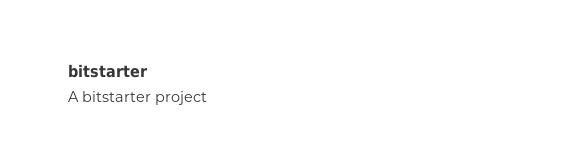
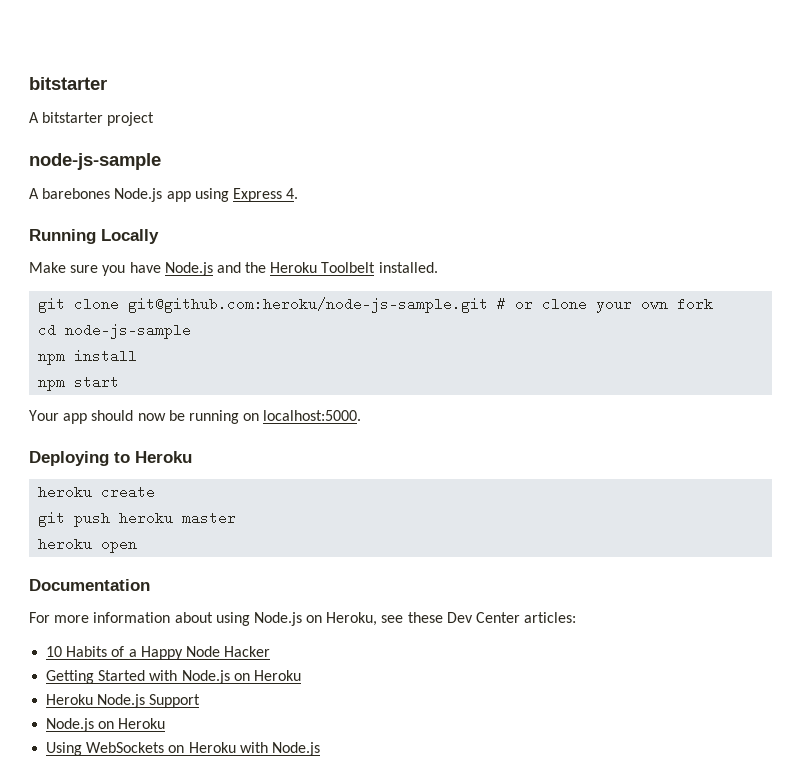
  A bitstarter project
+ node-js-sample
+ A barebones Node.js app using Express 4.
+ Running Locally
+ Make sure you have Node.js and the Heroku Toolbelt installed.
+ git clone git@github.com:heroku/node-js-sample.git # or clone your own fork
+ cd node-js-sample
+ npm install
+ npm start
+ Your app should now be running on localhost:5000.
+ Deploying to Heroku
+ heroku create
+ git push heroku master
+ heroku open
+ Documentation
+ For more information about using Node.js on Heroku, see these Dev Center articles:
+ 10 Habits of a Happy Node Hacker
+ Getting Started with Node.js on Heroku
+ Heroku Node.js Support
+ Node.js on Heroku
+ Using WebSockets on Heroku with Node.js

